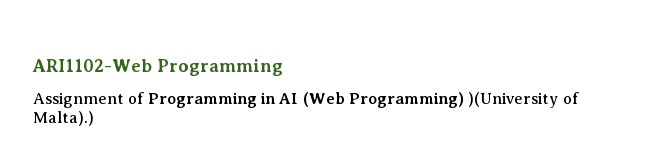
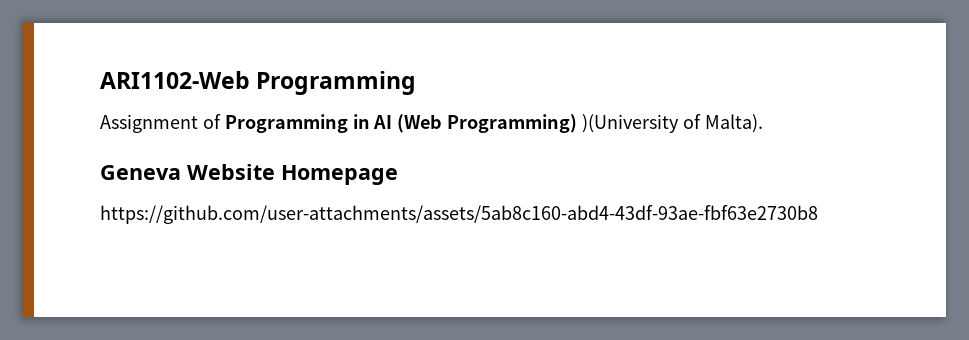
- Assignment of Programming in AI (Web Programming) )(University of Malta).)
+ Assignment of Programming in AI (Web Programming) )(University of Malta).
+ Geneva Website Homepage
+ https://github.com/user-attachments/assets/5ab8c160-abd4-43df-93ae-fbf63e2730b8

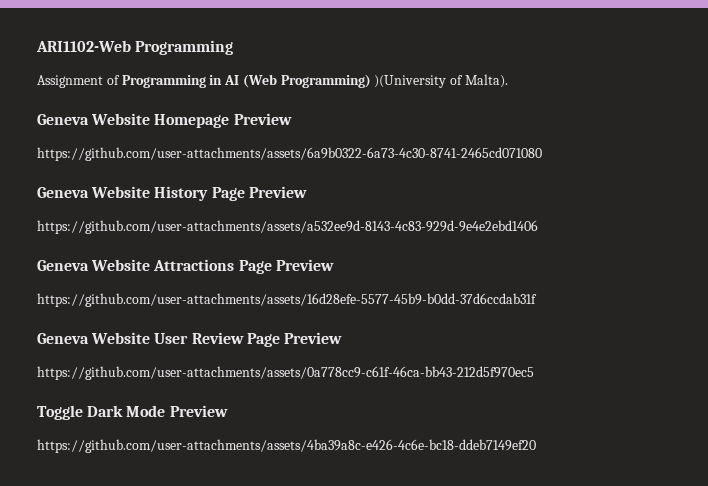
- Geneva Website Homepage
- https://github.com/user-attachments/assets/5ab8c160-abd4-43df-93ae-fbf63e2730b8
+ Geneva Website Homepage Preview
+ https://github.com/user-attachments/assets/6a9b0322-6a73-4c30-8741-2465cd071080
+ Geneva Website History Page Preview
+ https://github.com/user-attachments/assets/a532ee9d-8143-4c83-929d-9e4e2ebd1406
+ Geneva Website Attractions Page Preview
+ https://github.com/user-attachments/assets/16d28efe-5577-45b9-b0dd-37d6ccdab31f
+ Geneva Website User Review Page Preview
+ https://github.com/user-attachments/assets/0a778cc9-c61f-46ca-bb43-212d5f970ec5
+ Toggle Dark Mode Preview
+ https://github.com/user-attachments/assets/4ba39a8c-e426-4c6e-bc18-ddeb7149ef20

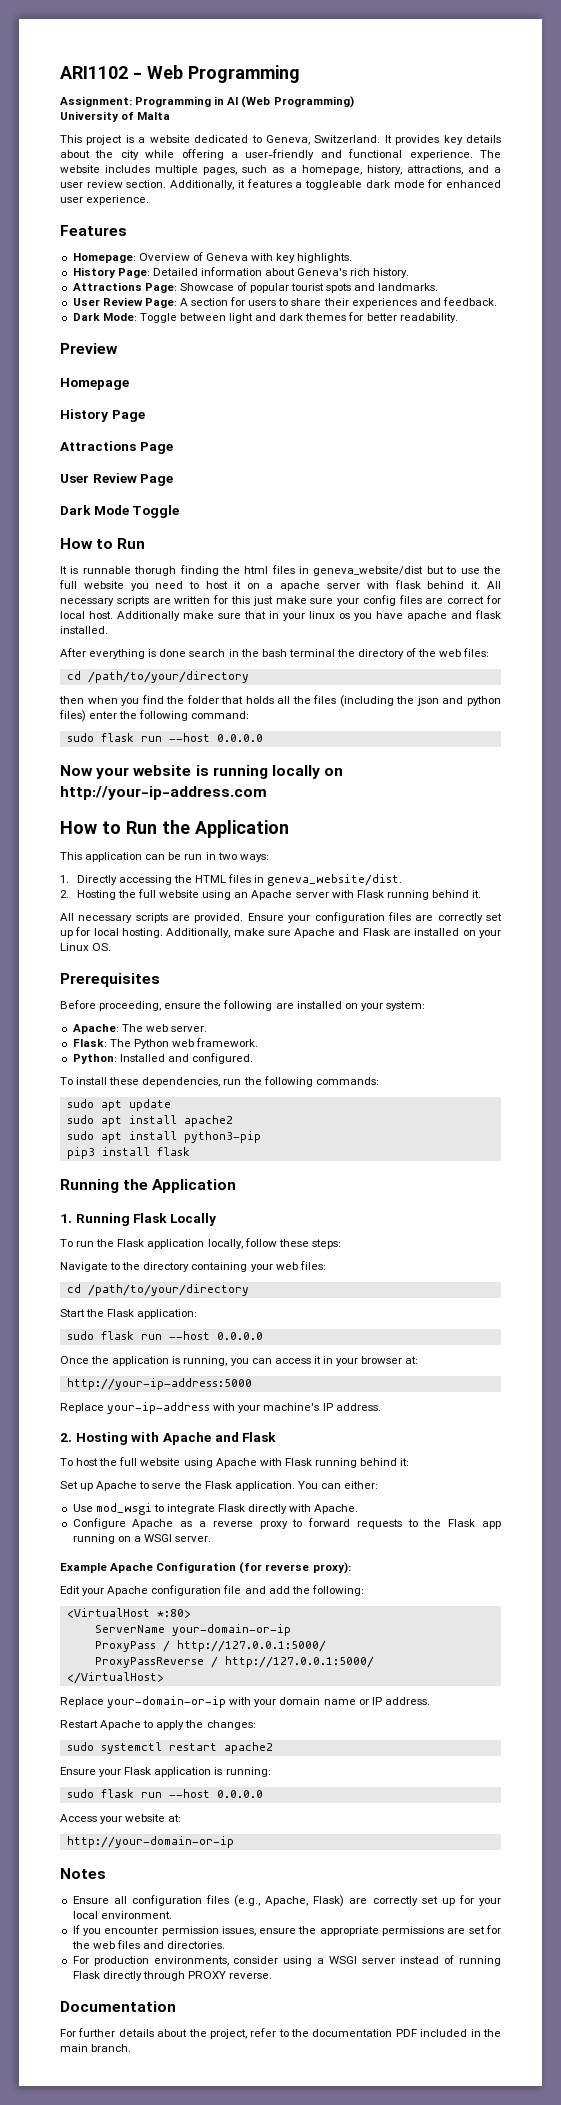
- ARI1102-Web Programming
+ ARI1102 - Web Programming
- Assignment of Programming in AI (Web Programming) )(University of Malta).
- Geneva Website Homepage Preview
- https://github.com/user-attachments/assets/6a9b0322-6a73-4c30-8741-2465cd071080
- Geneva Website History Page Preview
- https://github.com/user-attachments/assets/a532ee9d-8143-4c83-929d-9e4e2ebd1406
- Geneva Website Attractions Page Preview
- https://github.com/user-attachments/assets/16d28efe-5577-45b9-b0dd-37d6ccdab31f
- Geneva Website User Review Page Preview
- https://github.com/user-attachments/assets/0a778cc9-c61f-46ca-bb43-212d5f970ec5
- Toggle Dark Mode Preview
- https://github.com/user-attachments/assets/4ba39a8c-e426-4c6e-bc18-ddeb7149ef20
+ Assignment: Programming in AI (Web Programming)
+ University of Malta
+ This project is a website dedicated to Geneva, Switzerland. It provides key details about the city while offering a user-friendly and functional experience. The website includes multiple pages, such as a homepage, history, attractions, and a user review section. Additionally, it features a toggleable dark mode for enhanced user experience.
+ Features
+ Homepage: Overview of Geneva with key highlights.
+ History Page: Detailed information about Geneva's rich history.
+ Attractions Page: Showcase of popular tourist spots and landmarks.
+ User Review Page: A section for users to share their experiences and feedback.
+ Dark Mode: Toggle between light and dark themes for better readability.
+ Preview
+ Homepage
+ History Page
+ Attractions Page
+ User Review Page
+ Dark Mode Toggle
+ How to Run
+ It is runnable thorugh finding the html files in geneva_website/dist but to use the full website you need to host it on a apache server with flask behind it. All necessary scripts are written for this just make sure your config files are correct for local host. Additionally make sure that in your linux os you have apache and flask installed.
+ After everything is done search in the bash terminal the directory of the web files:
+ cd /path/to/your/directory
+ then when you find the folder that holds all the files (including the json and python files) enter the following command:
+ sudo flask run --host 0.0.0.0
+ Now your website is running locally on http://your-ip-address.com
+ How to Run the Application
+ This application can be run in two ways:
+ 1. Directly accessing the HTML files in geneva_website/dist.
+ 2. Hosting the full website using an Apache server with Flask running behind it.
+ All necessary scripts are provided. Ensure your configuration files are correctly set up for local hosting. Additionally, make sure Apache and Flask are installed on your Linux OS.
+ Prerequisites
+ Before proceeding, ensure the following are installed on your system:
+ Apache: The web server.
+ Flask: The Python web framework.
+ Python: Installed and configured.
+ To install these dependencies, run the following commands:
+ sudo apt update
+ sudo apt install apache2
+ sudo apt install python3-pip
+ pip3 install flask
+ Running the Application
+ 1. Running Flask Locally
+ To run the Flask application locally, follow these steps:
+ Navigate to the directory containing your web files:
+ cd /path/to/your/directory
+ Start the Flask application:
+ sudo flask run --host 0.0.0.0
+ Once the application is running, you can access it in your browser at:
+ http://your-ip-address:5000
+ Replace your-ip-address with your machine's IP address.
+ 2. Hosting with Apache and Flask
+ To host the full website using Apache with Flask running behind it:
+ Set up Apache to serve the Flask application. You can either:
+ Use mod_wsgi to integrate Flask directly with Apache.
+ Configure Apache as a reverse proxy to forward requests to the Flask app running on a WSGI server.
+ Example Apache Configuration (for reverse proxy):
+ Edit your Apache configuration file and add the following:
+ <VirtualHost *:80>
+ ServerName your-domain-or-ip
+ ProxyPass / http://127.0.0.1:5000/
+ ProxyPassReverse / http://127.0.0.1:5000/
+ </VirtualHost>
+ Replace your-domain-or-ip with your domain name or IP address.
+ Restart Apache to apply the changes:
+ sudo systemctl restart apache2
+ Ensure your Flask application is running:
+ sudo flask run --host 0.0.0.0
+ Access your website at:
+ http://your-domain-or-ip
+ Notes
+ Ensure all configuration files (e.g., Apache, Flask) are correctly set up for your local environment.
+ If you encounter permission issues, ensure the appropriate permissions are set for the web files and directories.
+ For production environments, consider using a WSGI server instead of running Flask directly through PROXY reverse.
+ Documentation
+ For further details about the project, refer to the documentation PDF included in the main branch.

